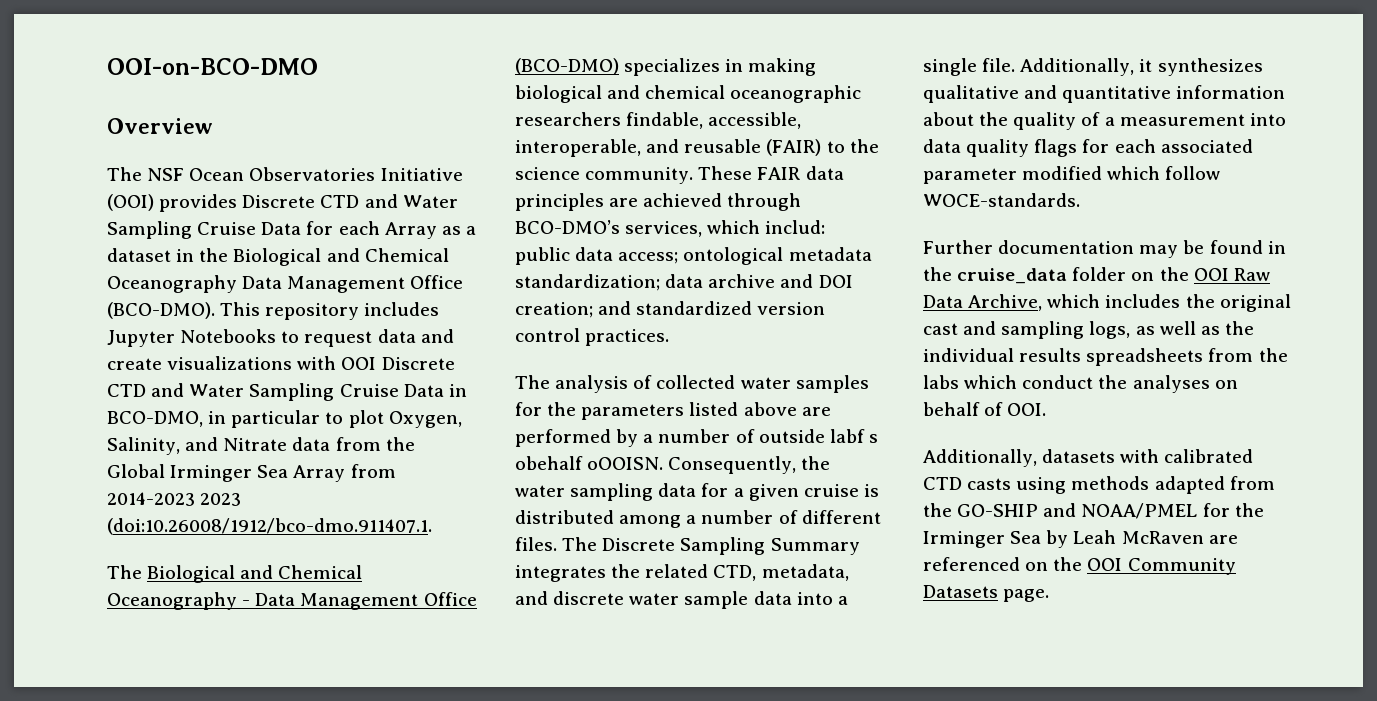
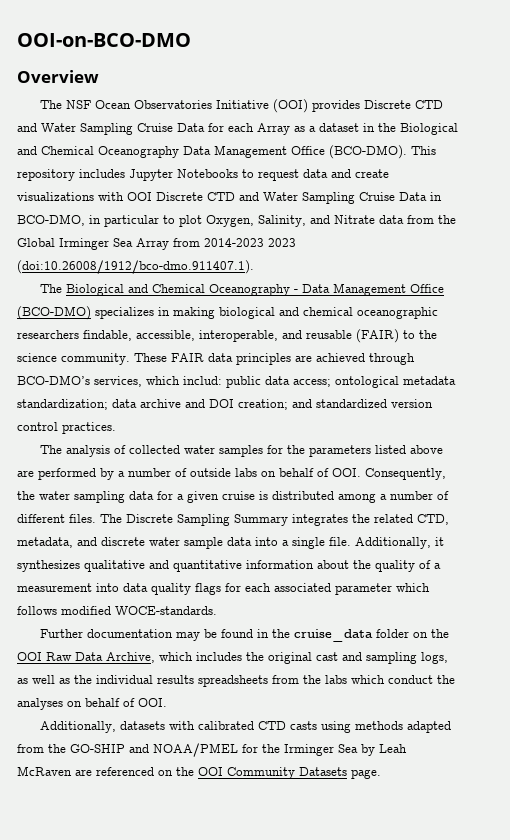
- This repository includes Jupyter Notebooks to request data and create visualizations with OOI Discrete CTD and Water Sampling Cruise Data in BCO-DMO, in particular to plot Oxygen, Salinity, and Nitrate data from the Global Irminger Sea Array from 2014-2023 2023 (doi:10.26008/1912/bco-dmo.911407.1.
+ This repository includes Jupyter Notebooks to request data and create visualizations with OOI Discrete CTD and Water Sampling Cruise Data in BCO-DMO, in particular to plot Oxygen, Salinity, and Nitrate data from the Global Irminger Sea Array from 2014-2023 2023 (doi:10.26008/1912/bco-dmo.911407.1).
- The analysis of collected water samples for the parameters listed above are performed by a number of outside labf s obehalf oOOISN. Consequently, the water sampling data for a given cruise is distributed among a number of different files.
+ The analysis of collected water samples for the parameters listed above are performed by a number of outside labs on behalf of OOI. Consequently, the water sampling data for a given cruise is distributed among a number of different files.
- Additionally, it synthesizes qualitative and quantitative information about the quality of a measurement into data quality flags for each associated parameter modified which follow WOCE-standards.
+ Additionally, it synthesizes qualitative and quantitative information about the quality of a measurement into data quality flags for each associated parameter which follows modified WOCE-standards.

